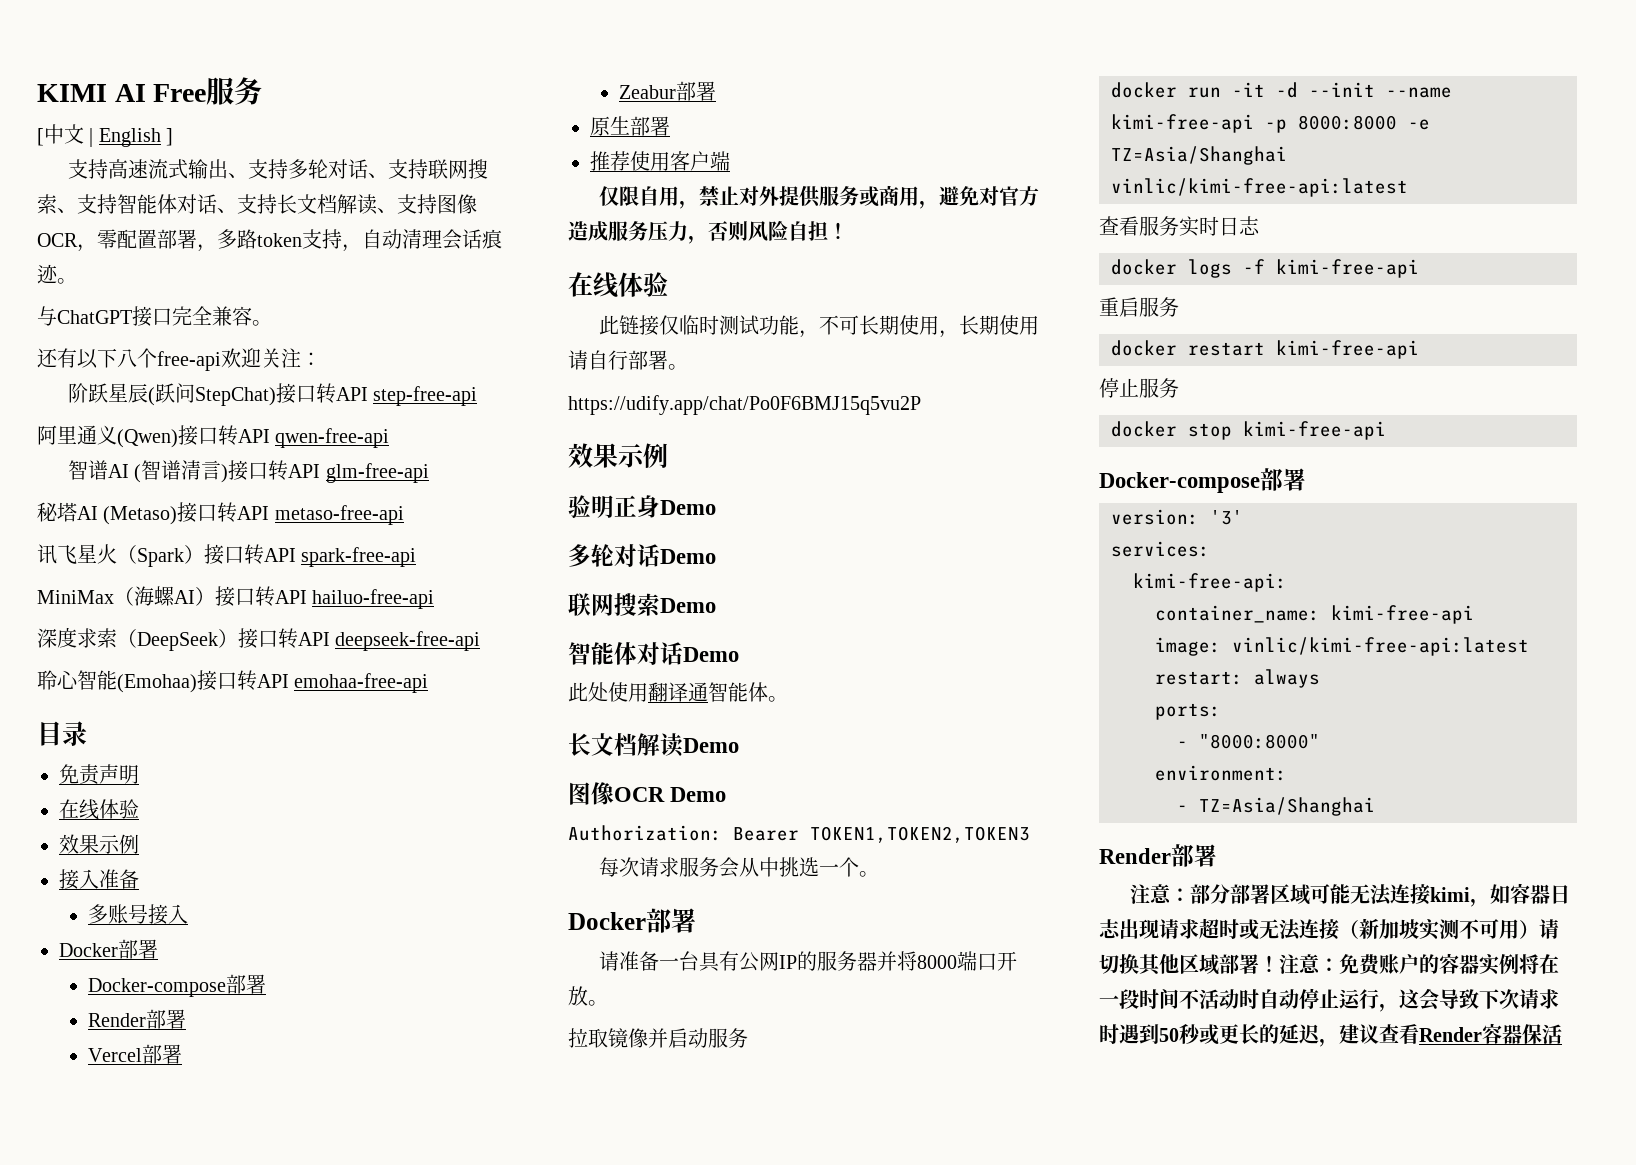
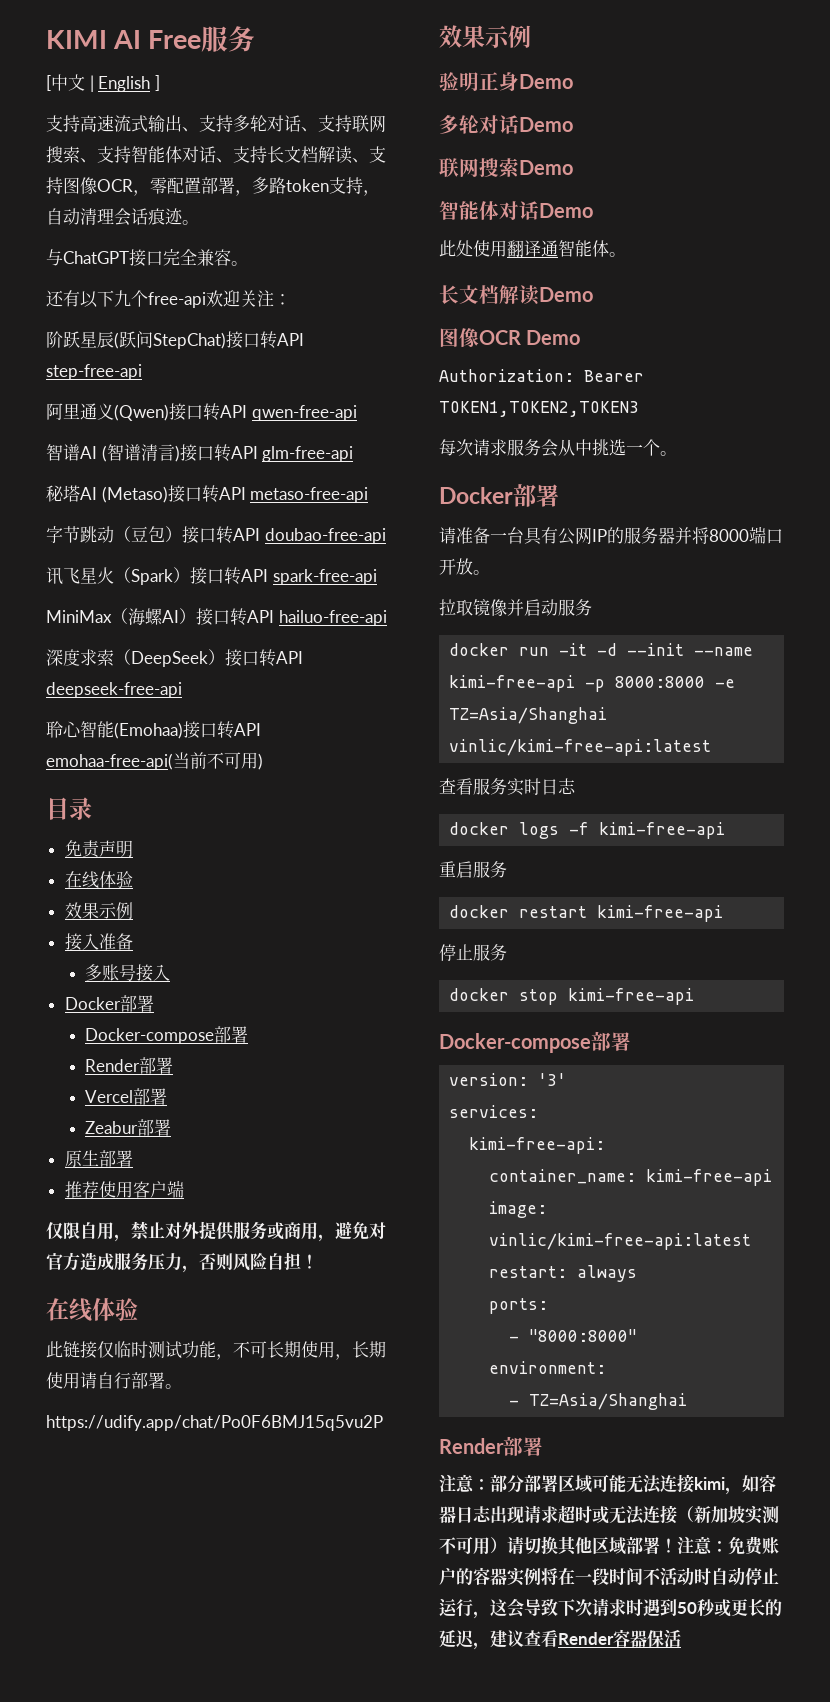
- 还有以下八个free-api欢迎关注：
+ 还有以下九个free-api欢迎关注：
+ 字节跳动（豆包）接口转API doubao-free-api
- 聆心智能(Emohaa)接口转API emohaa-free-api
+ 聆心智能(Emohaa)接口转API emohaa-free-api(当前不可用)

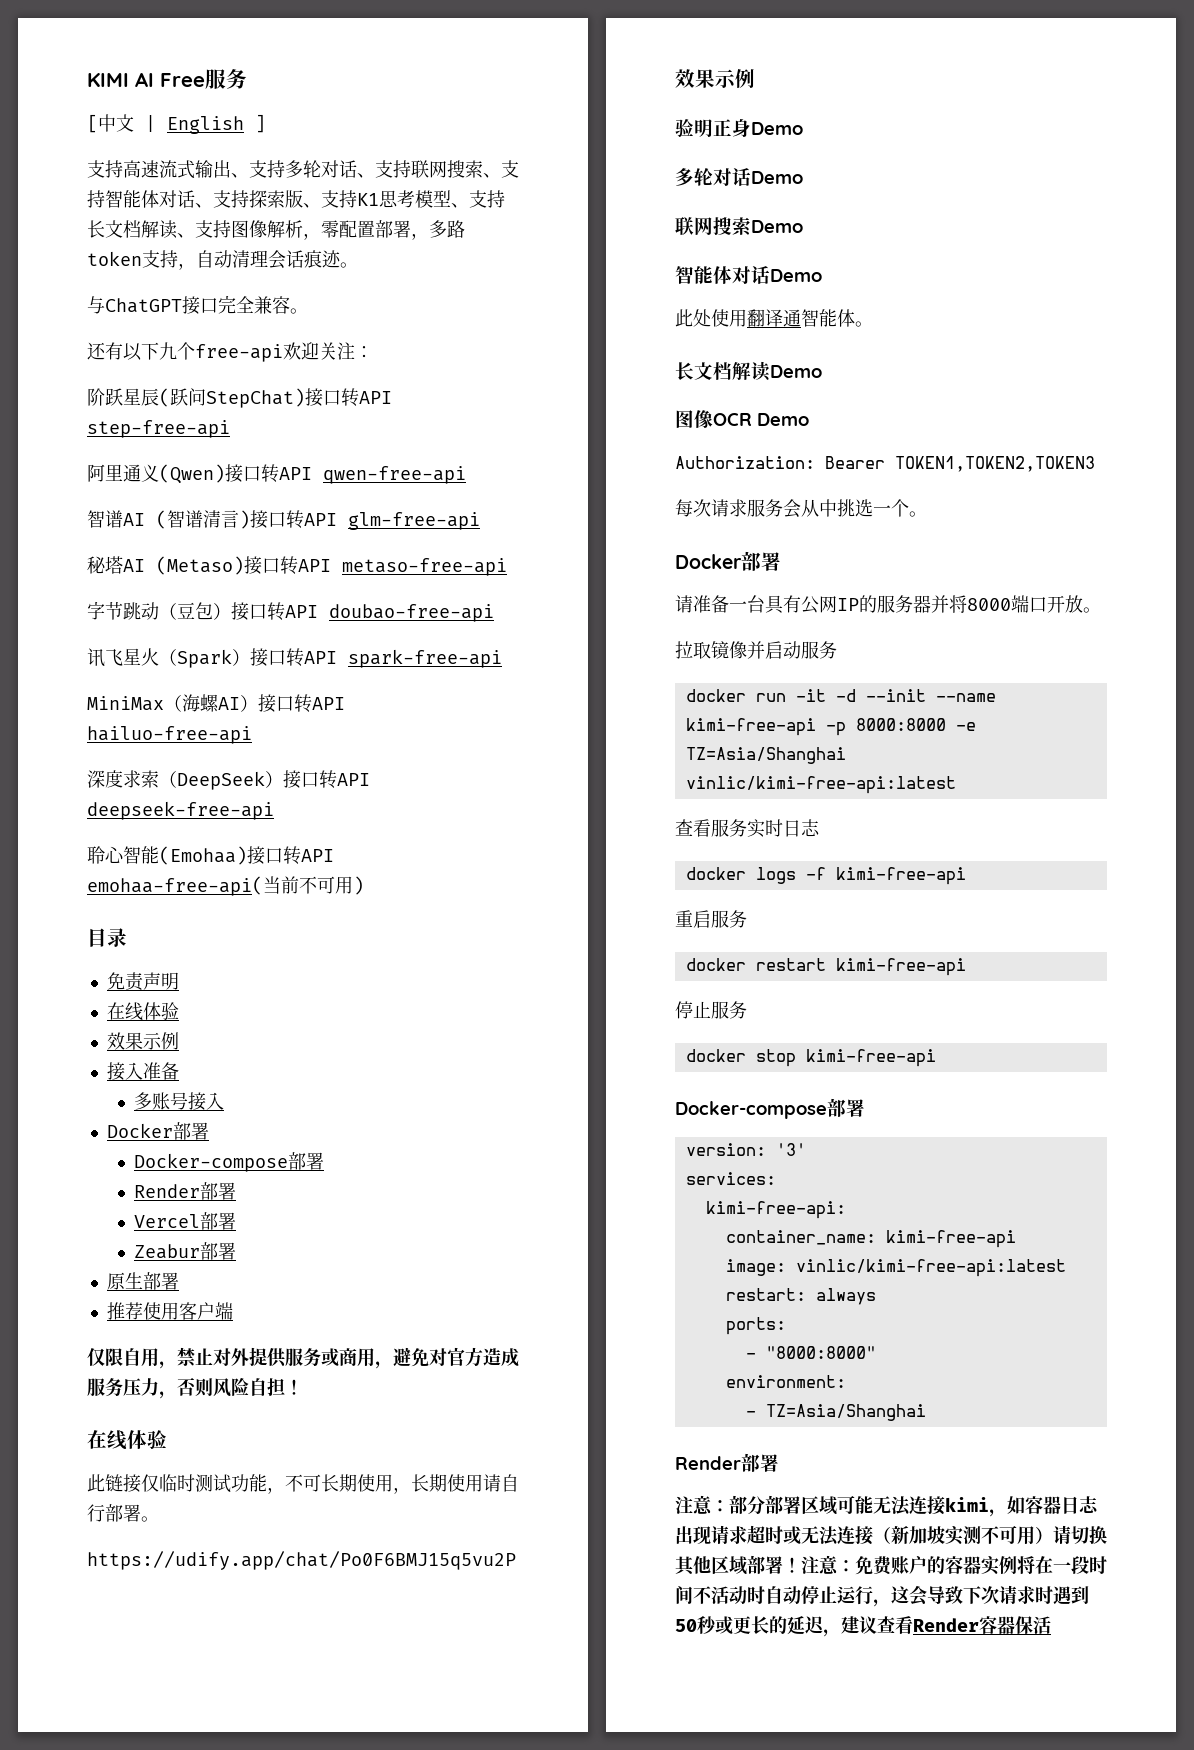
- 支持高速流式输出、支持多轮对话、支持联网搜索、支持智能体对话、支持长文档解读、支持图像OCR，零配置部署，多路token支持，自动清理会话痕迹。
+ 支持高速流式输出、支持多轮对话、支持联网搜索、支持智能体对话、支持探索版、支持K1思考模型、支持长文档解读、支持图像解析，零配置部署，多路token支持，自动清理会话痕迹。

